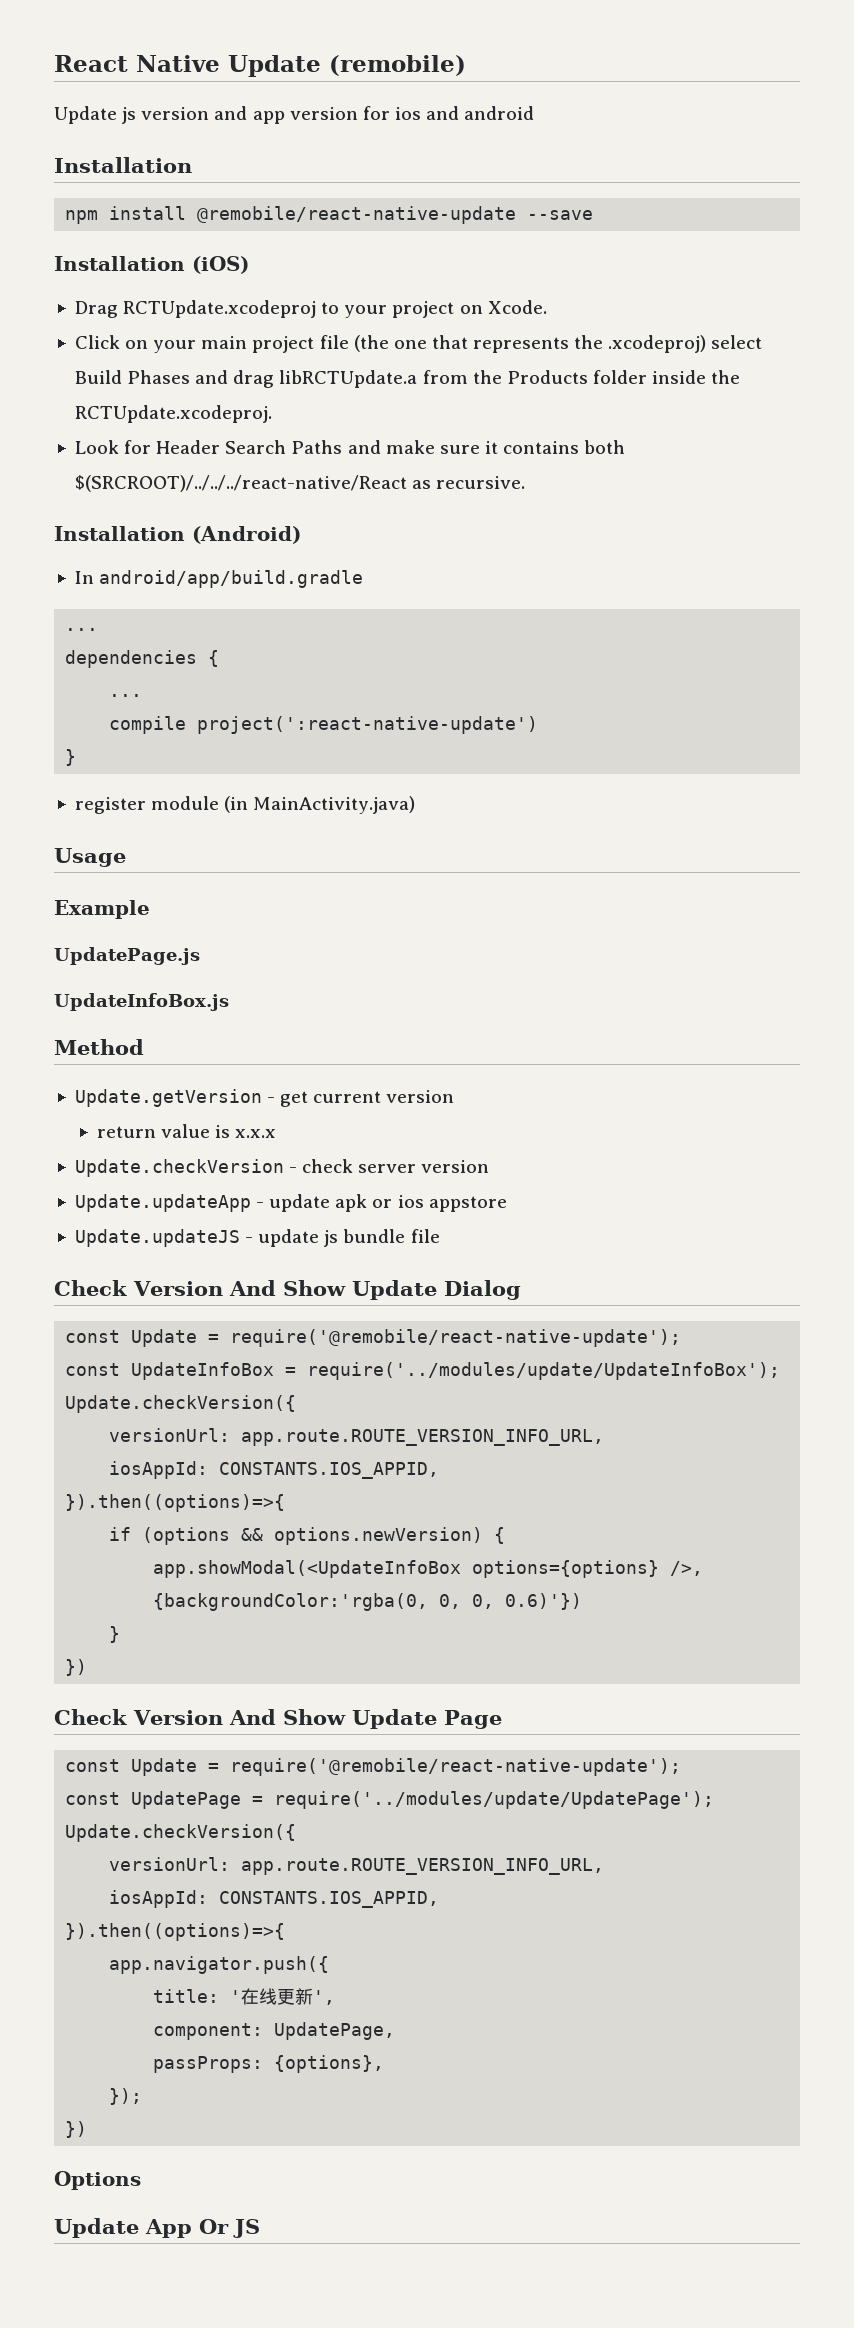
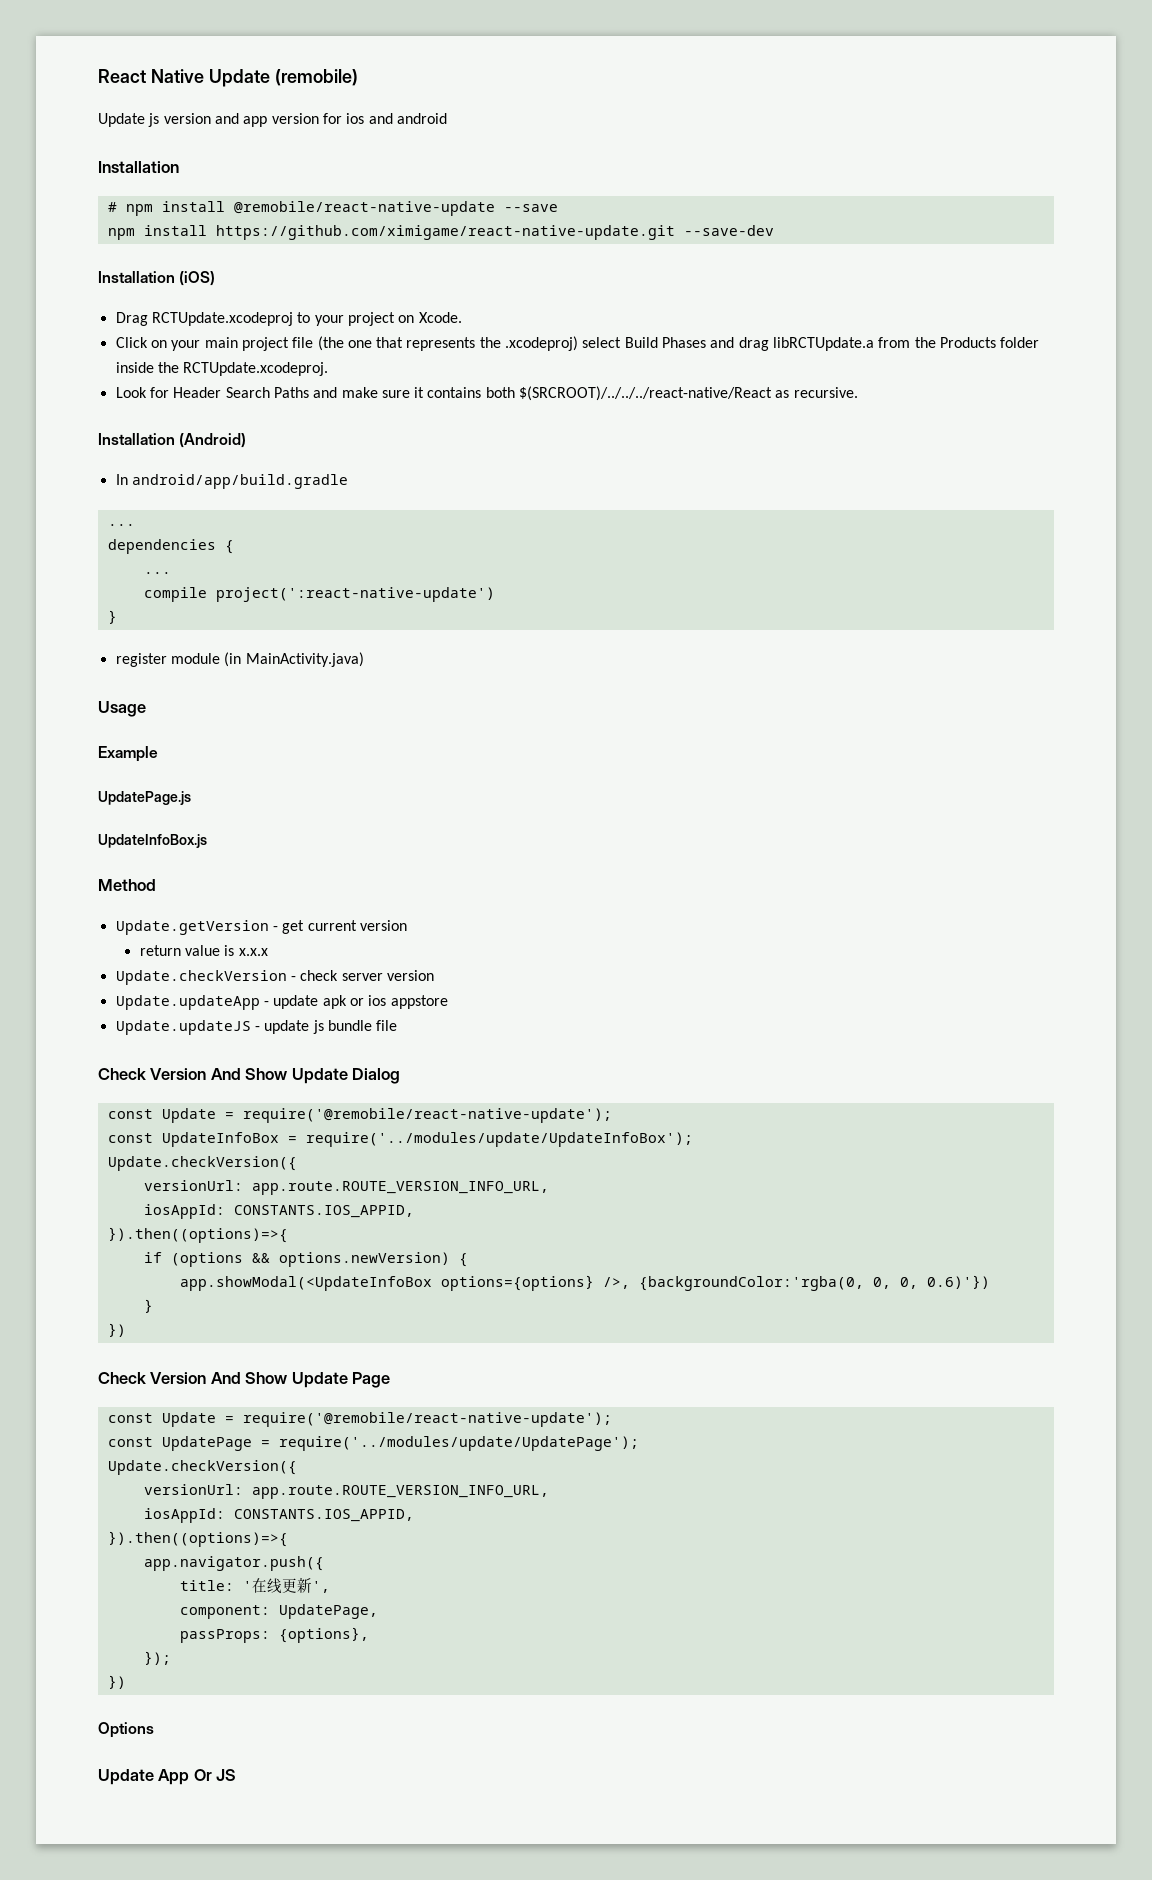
- npm install @remobile/react-native-update --save
+ # npm install @remobile/react-native-update --save
+ npm install https://github.com/ximigame/react-native-update.git --save-dev

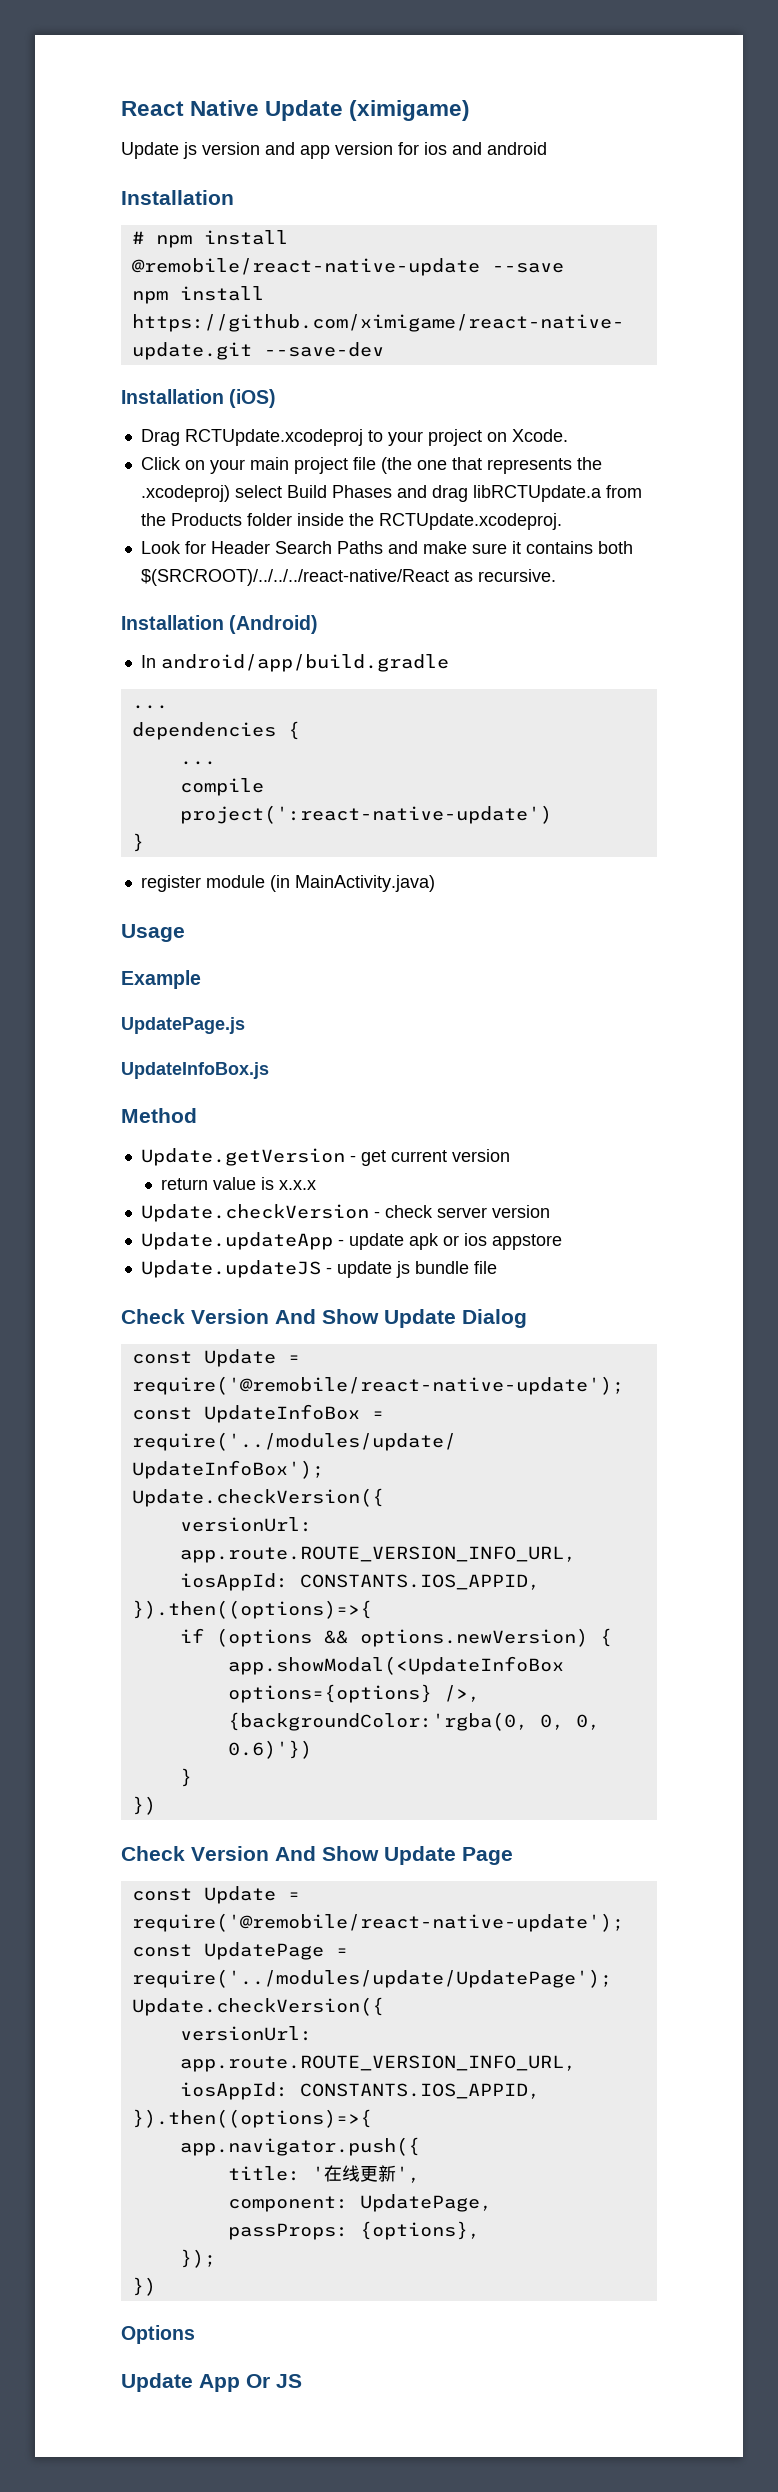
- React Native Update (remobile)
+ React Native Update (ximigame)

